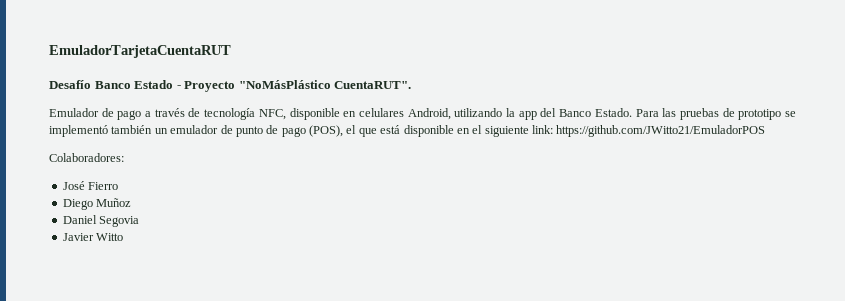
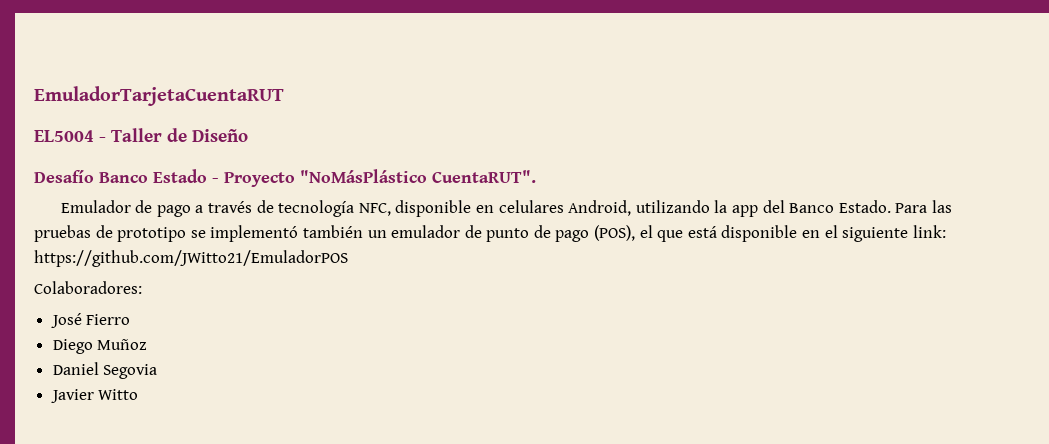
+ EL5004 - Taller de Diseño

